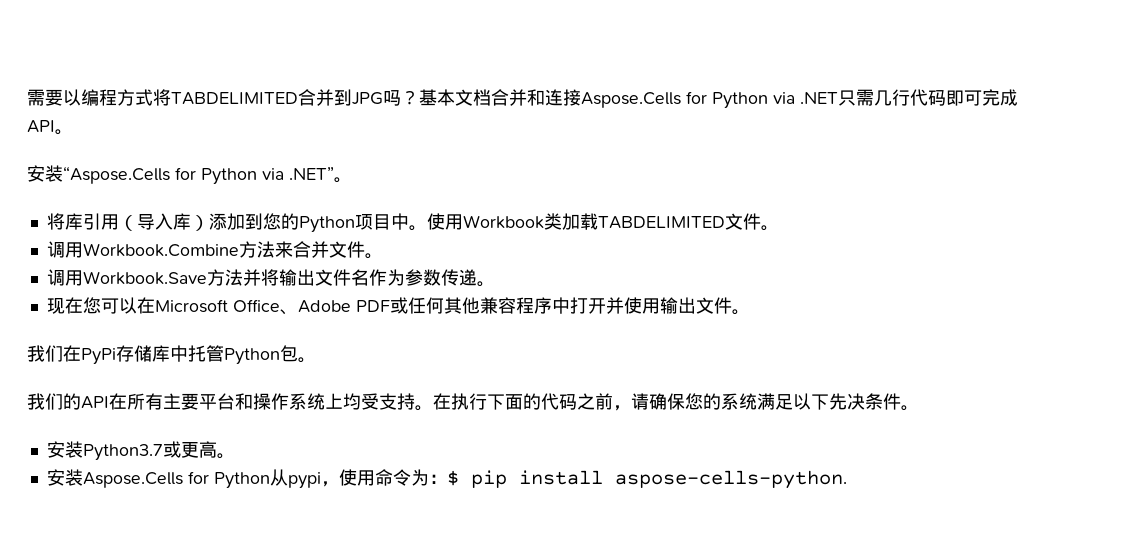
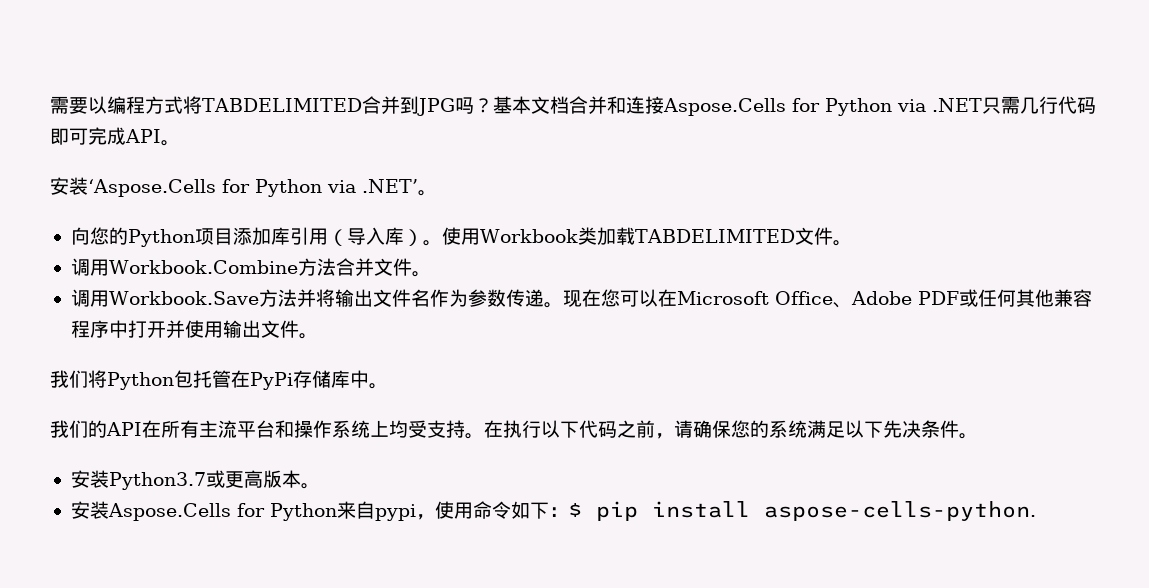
- 安装“Aspose.Cells for Python via .NET”。
- 将库引用（导入库）添加到您的Python项目中。
+ 安装‘Aspose.Cells for Python via .NET’。
+ 向您的Python项目添加库引用（导入库）。
- 调用Workbook.Combine方法来合并文件。
+ 调用Workbook.Combine方法合并文件。
- 调用Workbook.Save方法并将输出文件名作为参数传递。
- 现在您可以在Microsoft Office、Adobe PDF或任何其他兼容程序中打开并使用输出文件。
+ 调用Workbook.Save方法并将输出文件名作为参数传递。现在您可以在Microsoft Office、Adobe PDF或任何其他兼容程序中打开并使用输出文件。
- 我们在PyPi存储库中托管Python包。
+ 我们将Python包托管在PyPi存储库中。
- 我们的API在所有主要平台和操作系统上均受支持。
+ 我们的API在所有主流平台和操作系统上均受支持。
- 在执行下面的代码之前，请确保您的系统满足以下先决条件。
+ 在执行以下代码之前，请确保您的系统满足以下先决条件。
- 安装Python3.7或更高。
+ 安装Python3.7或更高版本。
- 安装Aspose.Cells for Python从pypi，使用命令为：$ pip install aspose-cells-python.
+ 安装Aspose.Cells for Python来自pypi，使用命令如下：$ pip install aspose-cells-python.

